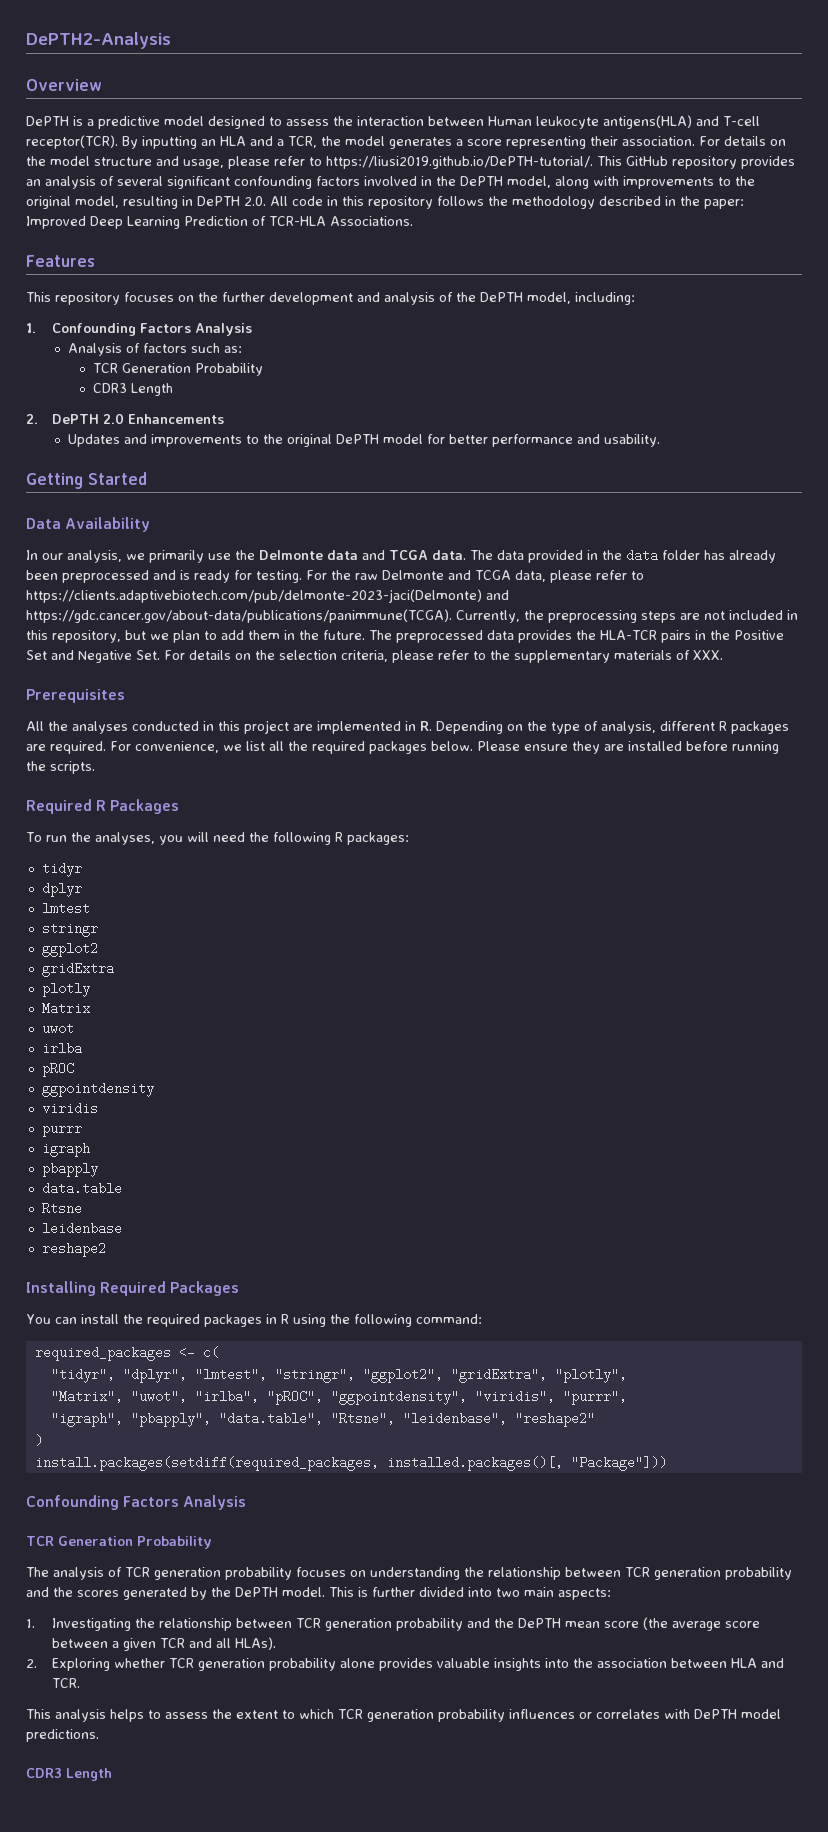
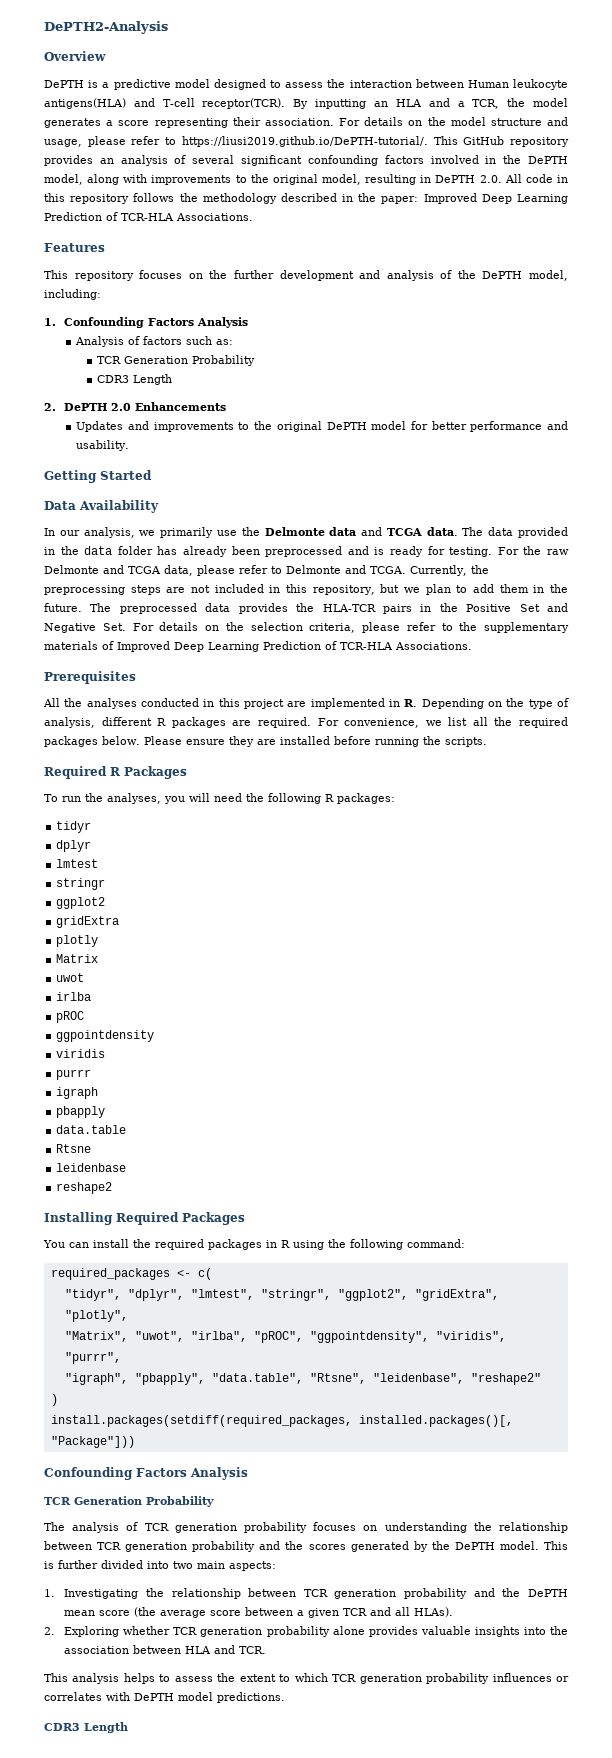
- For the raw Delmonte and TCGA data, please refer to https://clients.adaptivebiotech.com/pub/delmonte-2023-jaci(Delmonte) and https://gdc.cancer.gov/about-data/publications/panimmune(TCGA). Currently, the preprocessing steps are not included in this repository, but we plan to add them in the future.
+ For the raw Delmonte and TCGA data, please refer to Delmonte and TCGA. Currently, the preprocessing steps are not included in this repository, but we plan to add them in the future.
- The preprocessed data provides the HLA-TCR pairs in the Positive Set and Negative Set. For details on the selection criteria, please refer to the supplementary materials of XXX.
+ The preprocessed data provides the HLA-TCR pairs in the Positive Set and Negative Set. For details on the selection criteria, please refer to the supplementary materials of Improved Deep Learning Prediction of TCR-HLA Associations.

